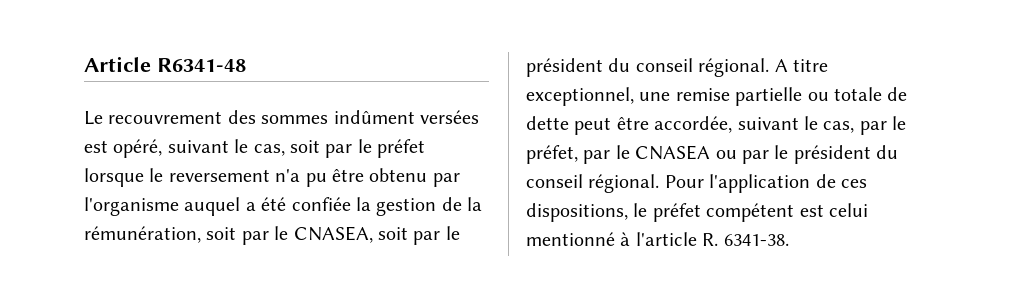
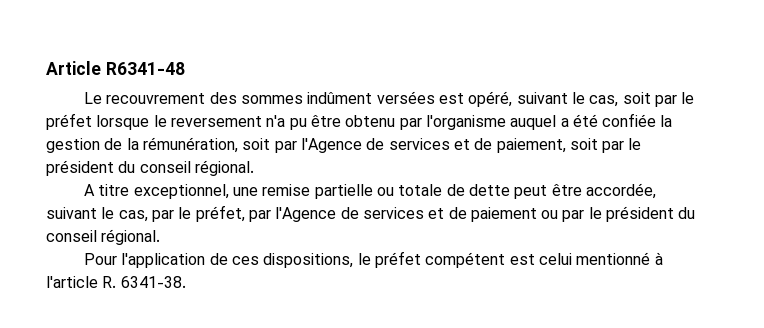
- Le recouvrement des sommes indûment versées est opéré, suivant le cas, soit par le préfet lorsque le reversement n'a pu être obtenu par l'organisme auquel a été confiée la gestion de la rémunération, soit par le CNASEA, soit par le président du conseil régional. A titre exceptionnel, une remise partielle ou totale de dette peut être accordée, suivant le cas, par le préfet, par le CNASEA ou par le président du conseil régional. Pour l'application de ces dispositions, le préfet compétent est celui mentionné à l'article R. 6341-38.
+ Le recouvrement des sommes indûment versées est opéré, suivant le cas, soit par le préfet lorsque le reversement n'a pu être obtenu par l'organisme auquel a été confiée la gestion de la rémunération, soit par l'Agence de services et de paiement, soit par le président du conseil régional.
+ A titre exceptionnel, une remise partielle ou totale de dette peut être accordée, suivant le cas, par le préfet, par l'Agence de services et de paiement ou par le président du conseil régional.
+ Pour l'application de ces dispositions, le préfet compétent est celui mentionné à l'article R. 6341-38.

